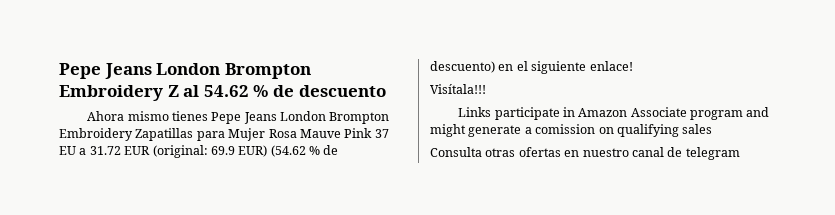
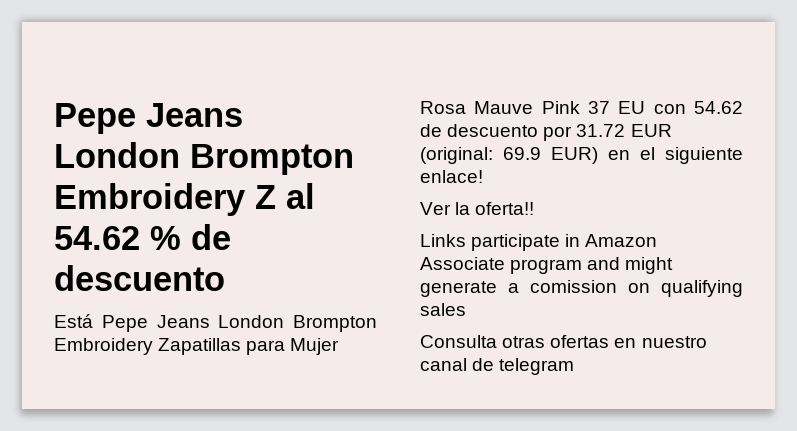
- Ahora mismo tienes Pepe Jeans London Brompton Embroidery Zapatillas para Mujer Rosa Mauve Pink 37 EU a 31.72 EUR (original: 69.9 EUR) (54.62 % de descuento) en el siguiente enlace!
+ Está Pepe Jeans London Brompton Embroidery Zapatillas para Mujer Rosa Mauve Pink 37 EU con 54.62 de descuento por 31.72 EUR (original: 69.9 EUR) en el siguiente enlace!
- Visítala!!!
+ Ver la oferta!!

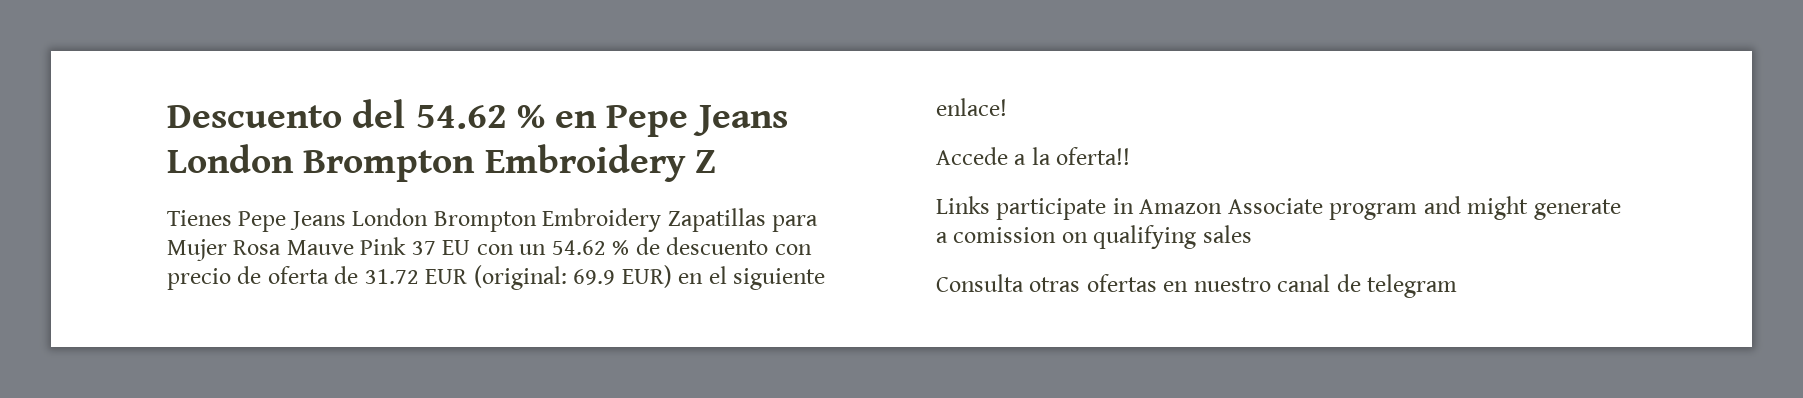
- Pepe Jeans London Brompton Embroidery Z al 54.62 % de descuento
- Está Pepe Jeans London Brompton Embroidery Zapatillas para Mujer Rosa Mauve Pink 37 EU con 54.62 de descuento por 31.72 EUR (original: 69.9 EUR) en el siguiente enlace!
+ Descuento del 54.62 % en Pepe Jeans London Brompton Embroidery Z
+ Tienes Pepe Jeans London Brompton Embroidery Zapatillas para Mujer Rosa Mauve Pink 37 EU con un 54.62 % de descuento con precio de oferta de 31.72 EUR (original: 69.9 EUR) en el siguiente enlace!
- Ver la oferta!!
+ Accede a la oferta!!

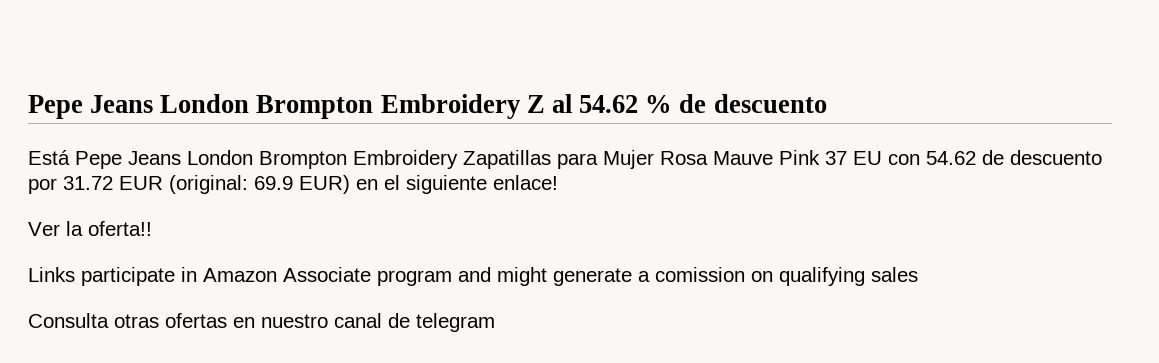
- Descuento del 54.62 % en Pepe Jeans London Brompton Embroidery Z
- Tienes Pepe Jeans London Brompton Embroidery Zapatillas para Mujer Rosa Mauve Pink 37 EU con un 54.62 % de descuento con precio de oferta de 31.72 EUR (original: 69.9 EUR) en el siguiente enlace!
+ Pepe Jeans London Brompton Embroidery Z al 54.62 % de descuento
+ Está Pepe Jeans London Brompton Embroidery Zapatillas para Mujer Rosa Mauve Pink 37 EU con 54.62 de descuento por 31.72 EUR (original: 69.9 EUR) en el siguiente enlace!
- Accede a la oferta!!
+ Ver la oferta!!

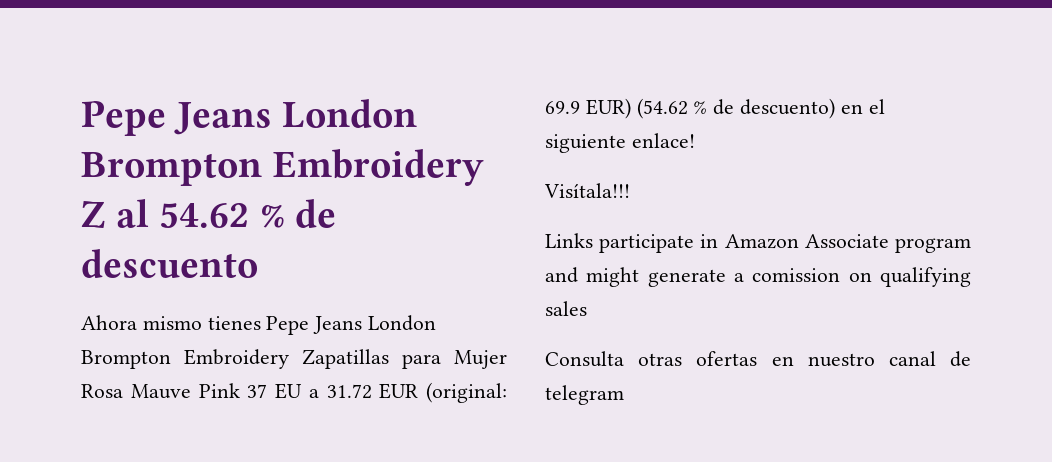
- Está Pepe Jeans London Brompton Embroidery Zapatillas para Mujer Rosa Mauve Pink 37 EU con 54.62 de descuento por 31.72 EUR (original: 69.9 EUR) en el siguiente enlace!
+ Ahora mismo tienes Pepe Jeans London Brompton Embroidery Zapatillas para Mujer Rosa Mauve Pink 37 EU a 31.72 EUR (original: 69.9 EUR) (54.62 % de descuento) en el siguiente enlace!
- Ver la oferta!!
+ Visítala!!!

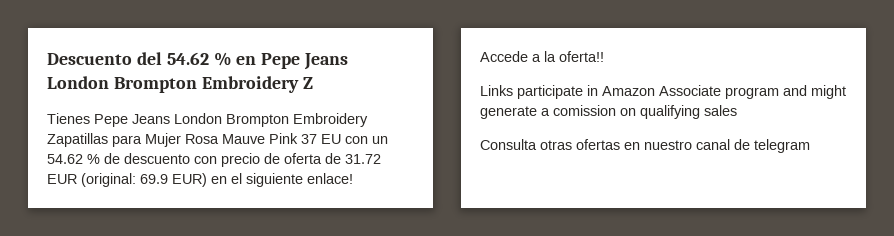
- Pepe Jeans London Brompton Embroidery Z al 54.62 % de descuento
- Ahora mismo tienes Pepe Jeans London Brompton Embroidery Zapatillas para Mujer Rosa Mauve Pink 37 EU a 31.72 EUR (original: 69.9 EUR) (54.62 % de descuento) en el siguiente enlace!
+ Descuento del 54.62 % en Pepe Jeans London Brompton Embroidery Z
+ Tienes Pepe Jeans London Brompton Embroidery Zapatillas para Mujer Rosa Mauve Pink 37 EU con un 54.62 % de descuento con precio de oferta de 31.72 EUR (original: 69.9 EUR) en el siguiente enlace!
- Visítala!!!
+ Accede a la oferta!!

